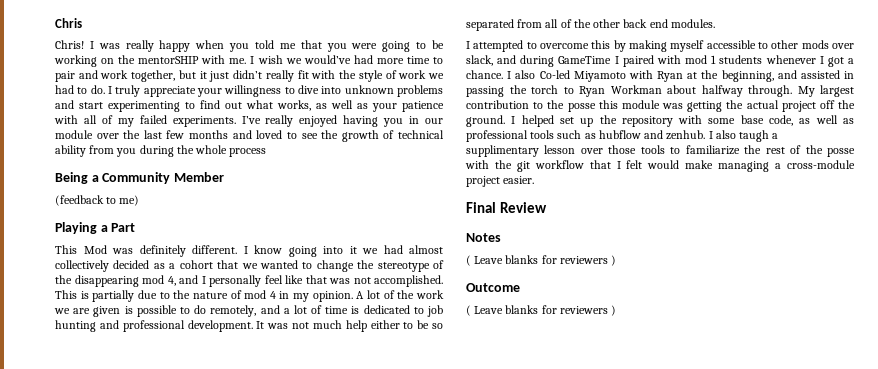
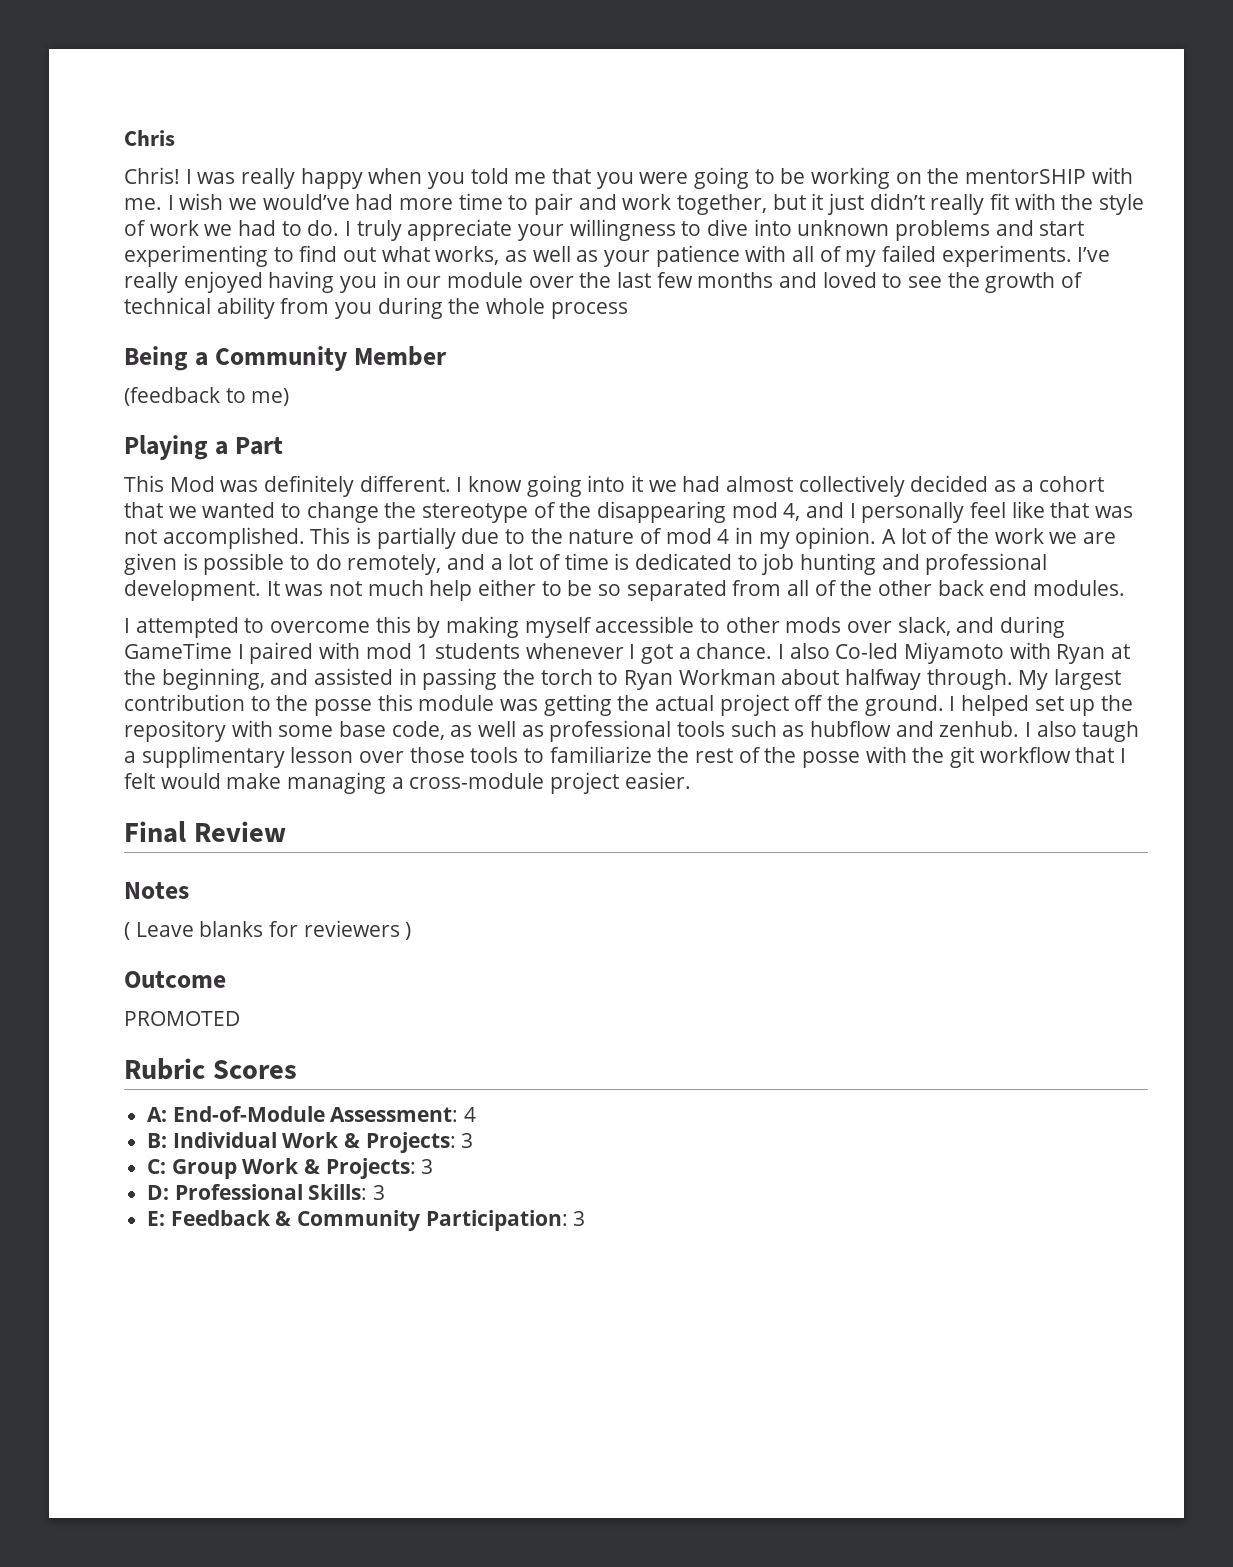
  Outcome
- ( Leave blanks for reviewers )
+ PROMOTED
+ Rubric Scores
+ A: End-of-Module Assessment: 4
+ B: Individual Work & Projects: 3
+ C: Group Work & Projects: 3
+ D: Professional Skills: 3
+ E: Feedback & Community Participation: 3

